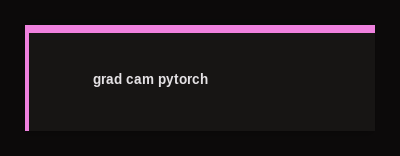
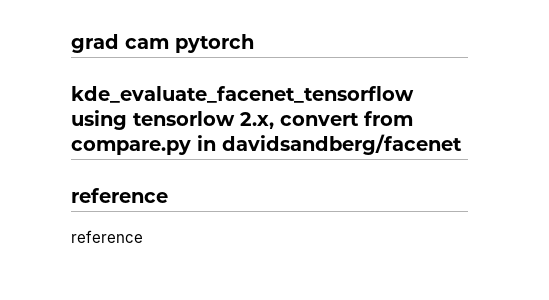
+ kde_evaluate_facenet_tensorflow using tensorlow 2.x, convert from compare.py in davidsandberg/facenet
+ reference
+ reference

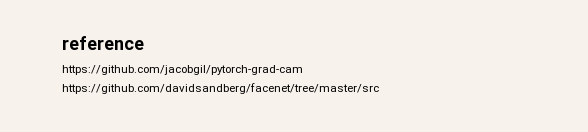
- grad cam pytorch
- kde_evaluate_facenet_tensorflow using tensorlow 2.x, convert from compare.py in davidsandberg/facenet
  reference
- reference
+ https://github.com/jacobgil/pytorch-grad-cam
+ https://github.com/davidsandberg/facenet/tree/master/src

